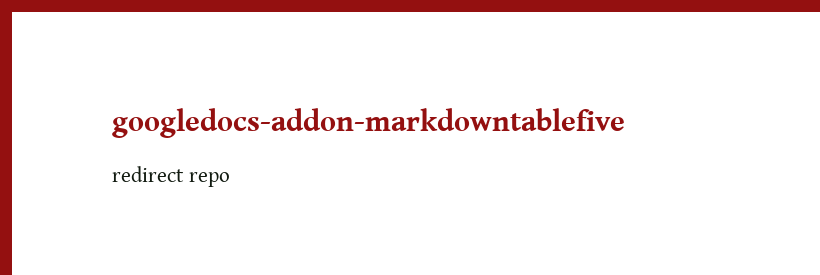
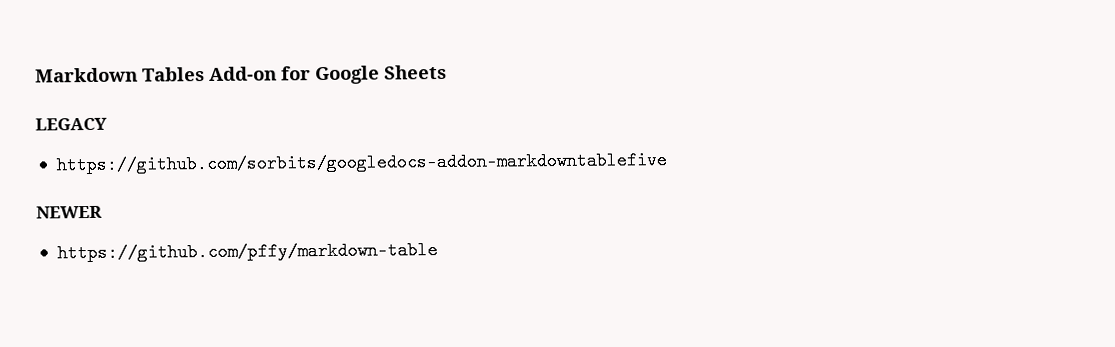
- googledocs-addon-markdowntablefive
- redirect repo
+ Markdown Tables Add-on for Google Sheets
+ LEGACY
+ https://github.com/sorbits/googledocs-addon-markdowntablefive
+ NEWER
+ https://github.com/pffy/markdown-table

